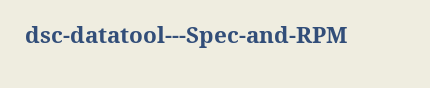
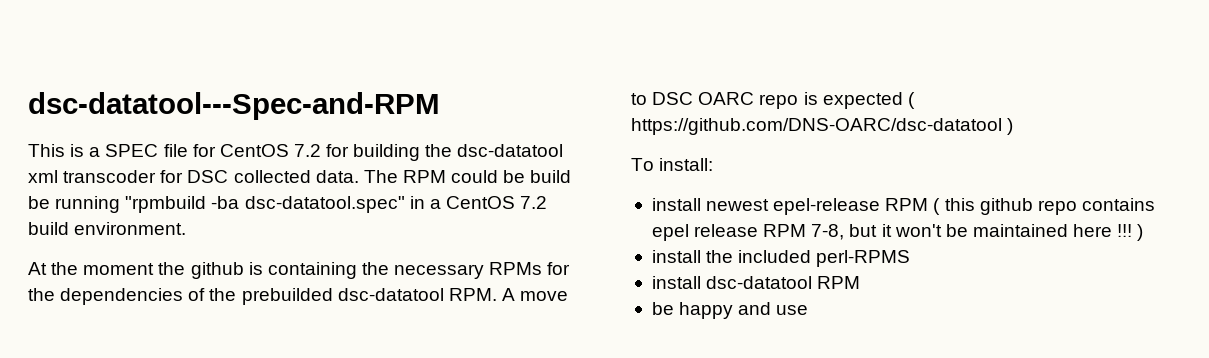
+ This is a SPEC file for CentOS 7.2 for building the dsc-datatool xml transcoder for DSC collected data. The RPM could be build be running "rpmbuild -ba dsc-datatool.spec" in a CentOS 7.2 build environment.
+ At the moment the github is containing the necessary RPMs for the dependencies of the prebuilded dsc-datatool RPM. A move to DSC OARC repo is expected ( https://github.com/DNS-OARC/dsc-datatool )
+ To install:
+ install newest epel-release RPM ( this github repo contains epel release RPM 7-8, but it won't be maintained here !!! )
+ install the included perl-RPMS
+ install dsc-datatool RPM
+ be happy and use

